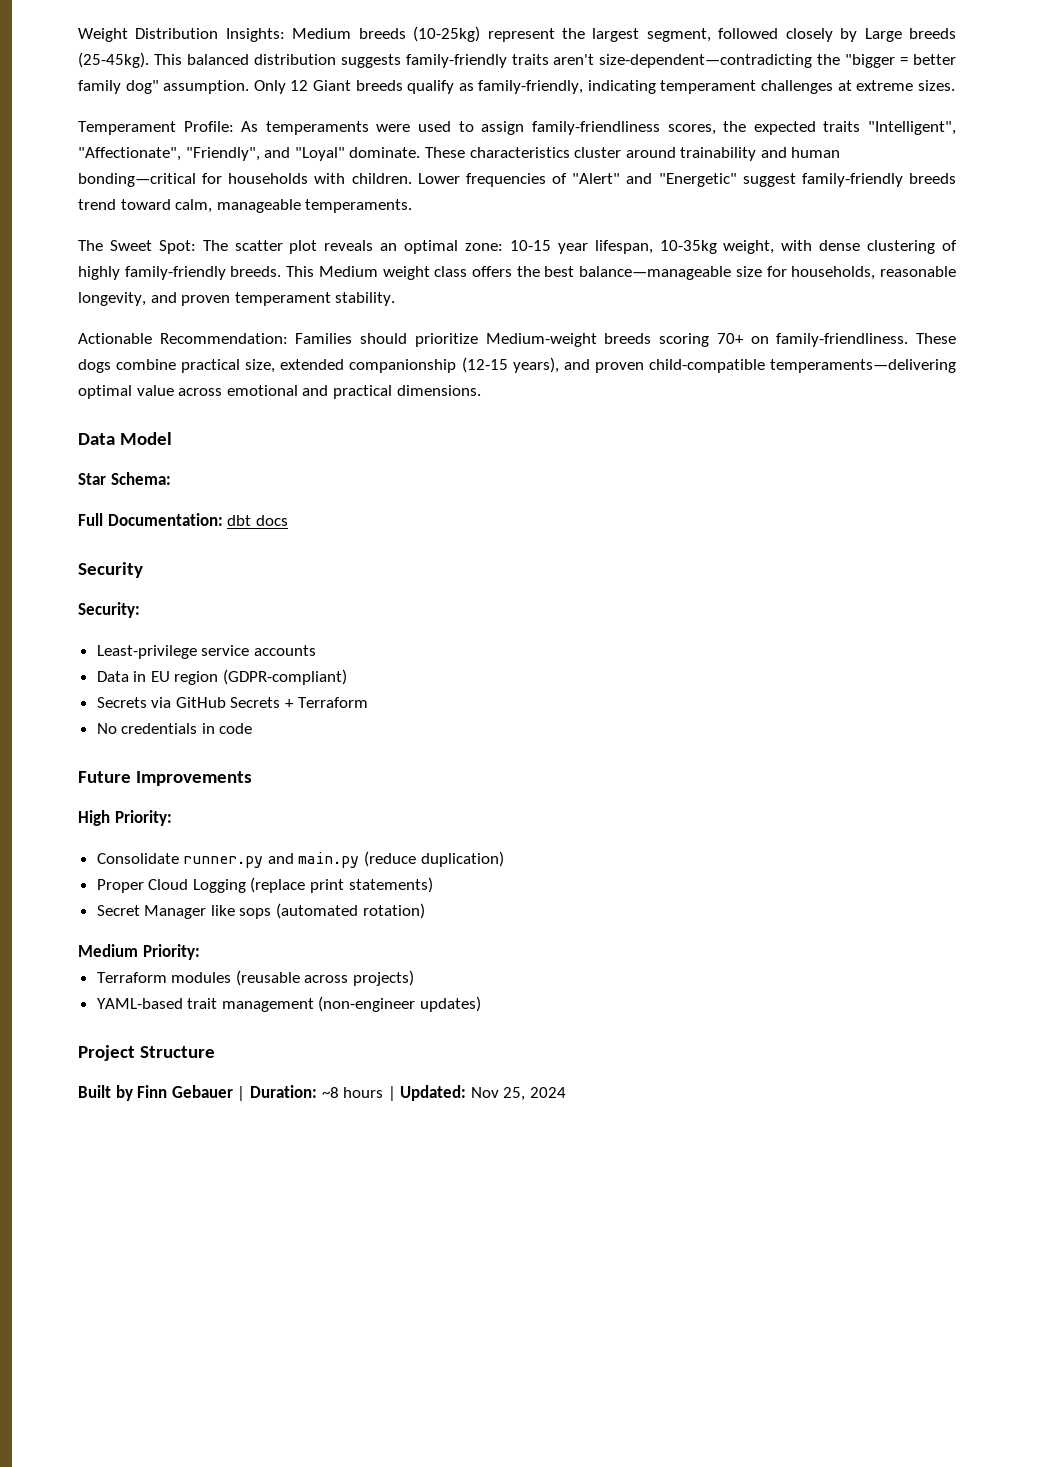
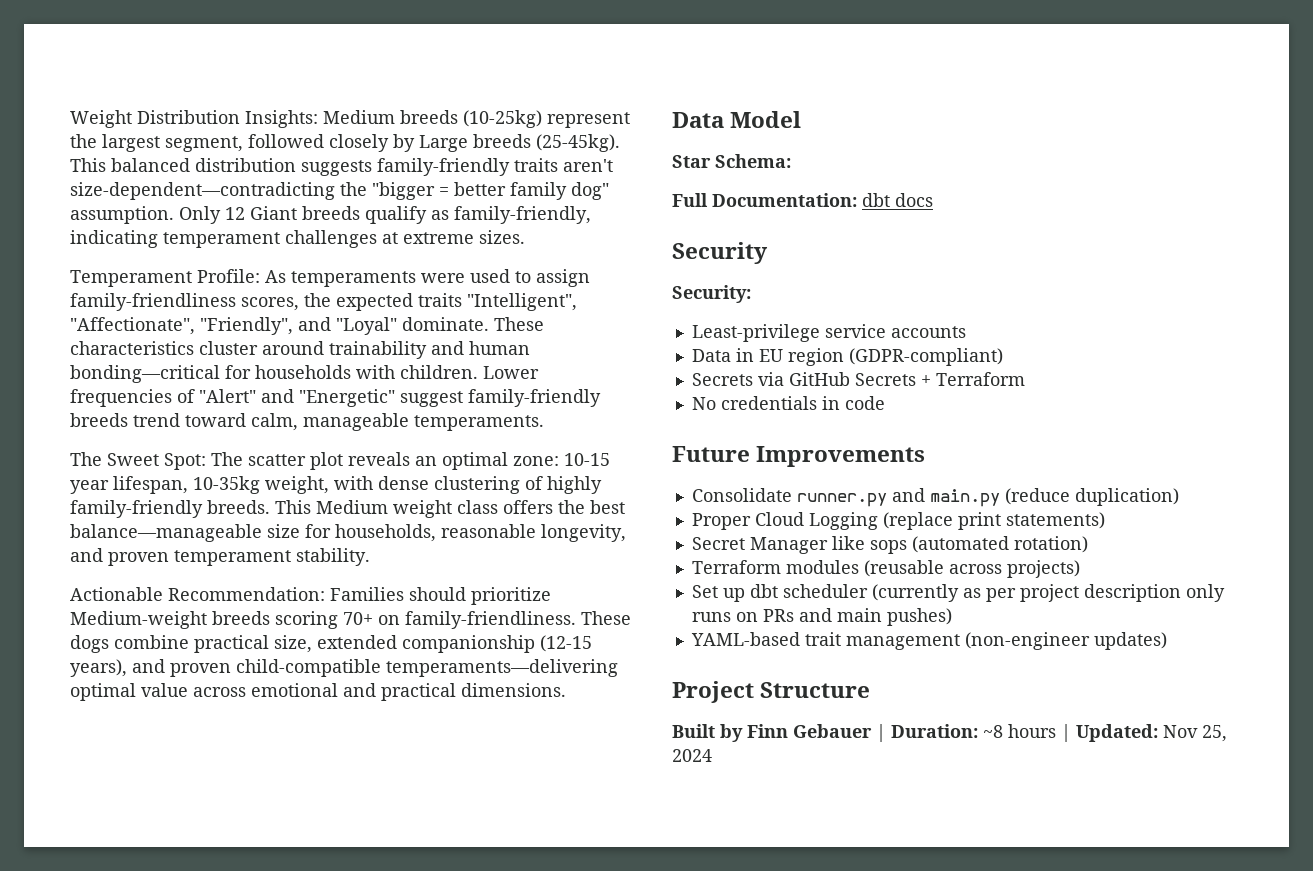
- High Priority:
- Medium Priority:
+ Set up dbt scheduler (currently as per project description only runs on PRs and main pushes)

